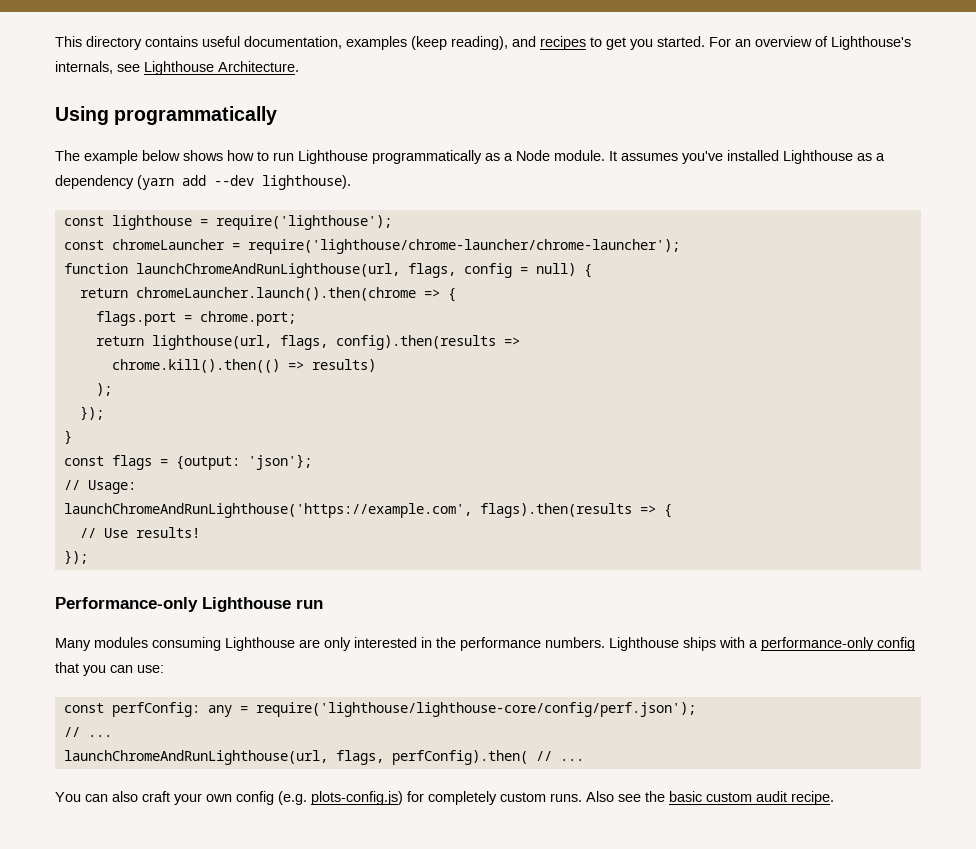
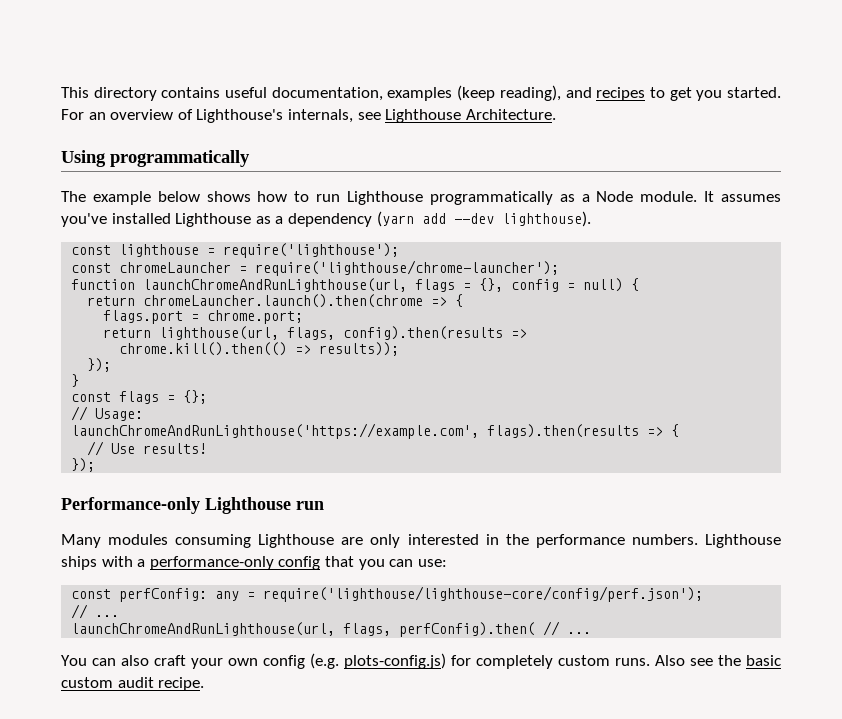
- const chromeLauncher = require('lighthouse/chrome-launcher/chrome-launcher');
+ const chromeLauncher = require('lighthouse/chrome-launcher');
- function launchChromeAndRunLighthouse(url, flags, config = null) {
+ function launchChromeAndRunLighthouse(url, flags = {}, config = null) {
- chrome.kill().then(() => results)
- );
+ chrome.kill().then(() => results));
- const flags = {output: 'json'};
+ const flags = {};

